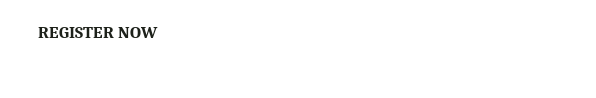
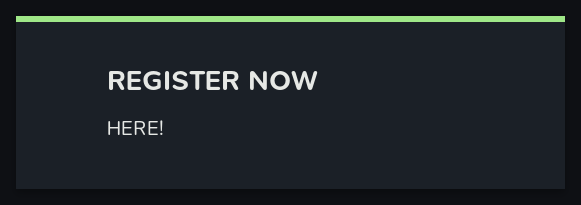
+ HERE!

